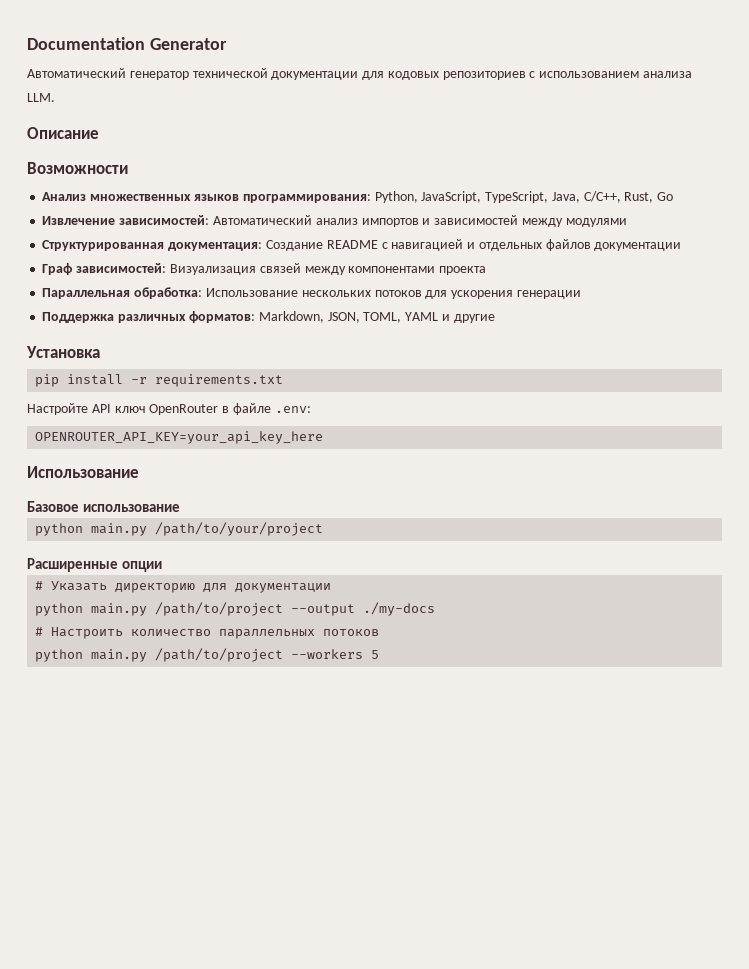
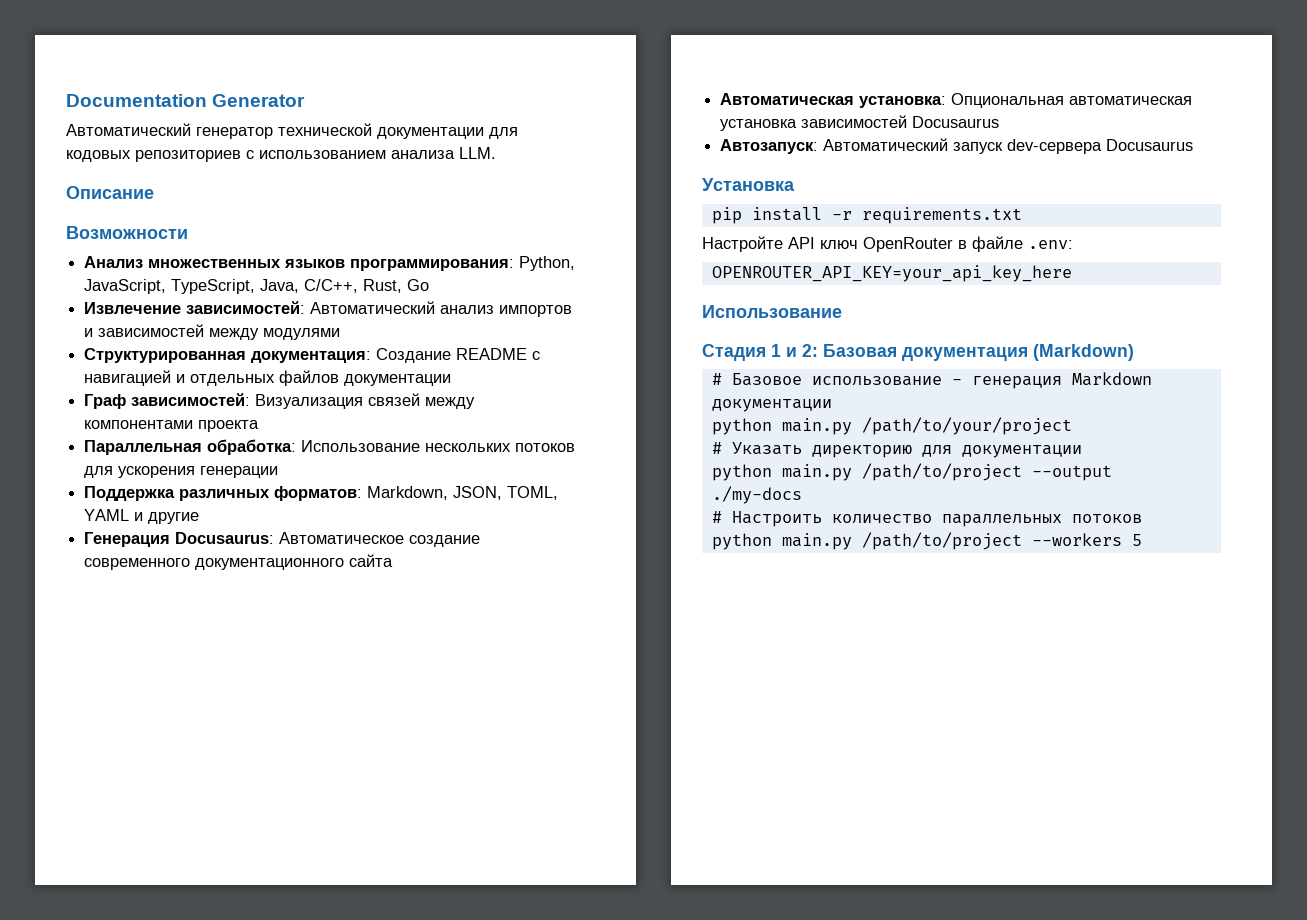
+ Генерация Docusaurus: Автоматическое создание современного документационного сайта
+ Автоматическая установка: Опциональная автоматическая установка зависимостей Docusaurus
+ Автозапуск: Автоматический запуск dev-сервера Docusaurus
- Базовое использование
+ Стадия 1 и 2: Базовая документация (Markdown)
+ # Базовое использование - генерация Markdown документации
- Расширенные опции

